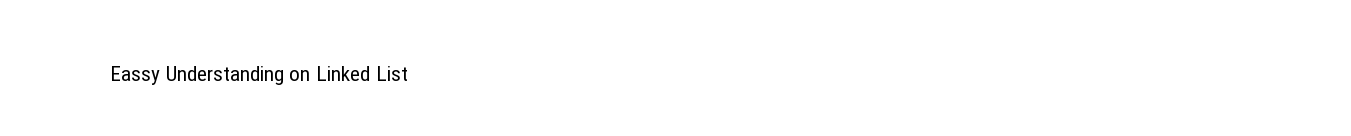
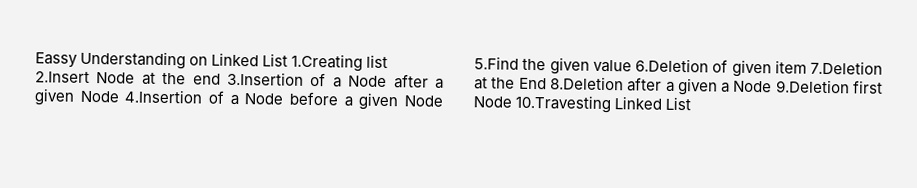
- Eassy Understanding on Linked List
+ Eassy Understanding on Linked List 1.Creating list 2.Insert Node at the end 3.Insertion of a Node after a given Node 4.Insertion of a Node before a given Node 5.Find the given value 6.Deletion of given item 7.Deletion at the End 8.Deletion after a given a Node 9.Deletion first Node 10.Travesting Linked List

